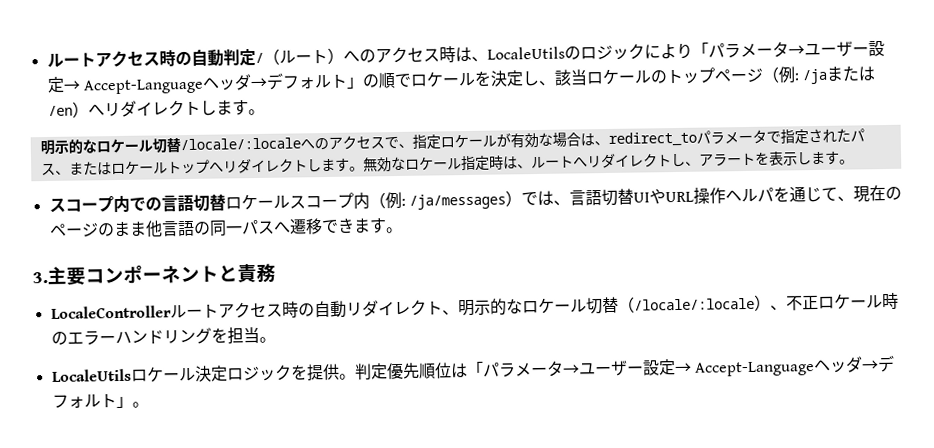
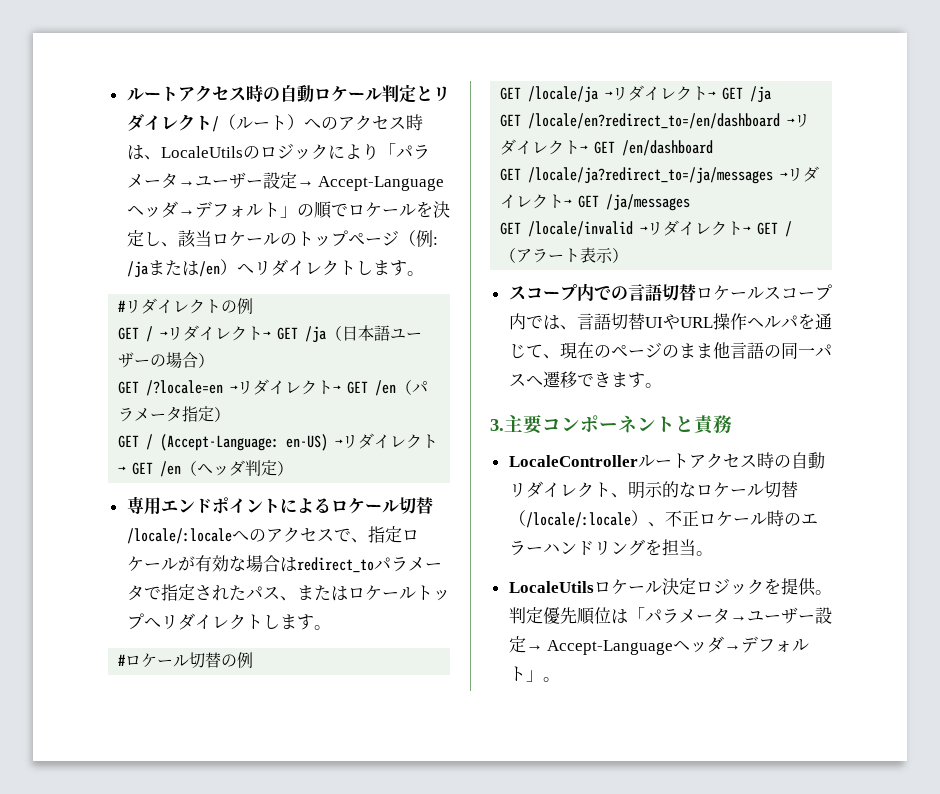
- ルートアクセス時の自動判定/（ルート）へのアクセス時は、LocaleUtilsのロジックにより「パラメータ→ユーザー設定→ Accept-Languageヘッダ→デフォルト」の順でロケールを決定し、該当ロケールのトップページ（例: /jaまたは/en）へリダイレクトします。
+ ルートアクセス時の自動ロケール判定とリダイレクト/（ルート）へのアクセス時は、LocaleUtilsのロジックにより「パラメータ→ユーザー設定→ Accept-Languageヘッダ→デフォルト」の順でロケールを決定し、該当ロケールのトップページ（例: /jaまたは/en）へリダイレクトします。
- 明示的なロケール切替/locale/:localeへのアクセスで、指定ロケールが有効な場合は、redirect_toパラメータで指定されたパス、またはロケールトップへリダイレクトします。無効なロケール指定時は、ルートへリダイレクトし、アラートを表示します。
+ #リダイレクトの例
+ GET / →リダイレクト→ GET /ja（日本語ユーザーの場合）
+ GET /?locale=en →リダイレクト→ GET /en（パラメータ指定）
+ GET / (Accept-Language: en-US) →リダイレクト→ GET /en（ヘッダ判定）
+ 専用エンドポイントによるロケール切替/locale/:localeへのアクセスで、指定ロケールが有効な場合はredirect_toパラメータで指定されたパス、またはロケールトップへリダイレクトします。
+ #ロケール切替の例
+ GET /locale/ja →リダイレクト→ GET /ja
+ GET /locale/en?redirect_to=/en/dashboard →リダイレクト→ GET /en/dashboard
+ GET /locale/ja?redirect_to=/ja/messages →リダイレクト→ GET /ja/messages
+ GET /locale/invalid →リダイレクト→ GET /（アラート表示）
- スコープ内での言語切替ロケールスコープ内（例: /ja/messages）では、言語切替UIやURL操作ヘルパを通じて、現在のページのまま他言語の同一パスへ遷移できます。
+ スコープ内での言語切替ロケールスコープ内では、言語切替UIやURL操作ヘルパを通じて、現在のページのまま他言語の同一パスへ遷移できます。

